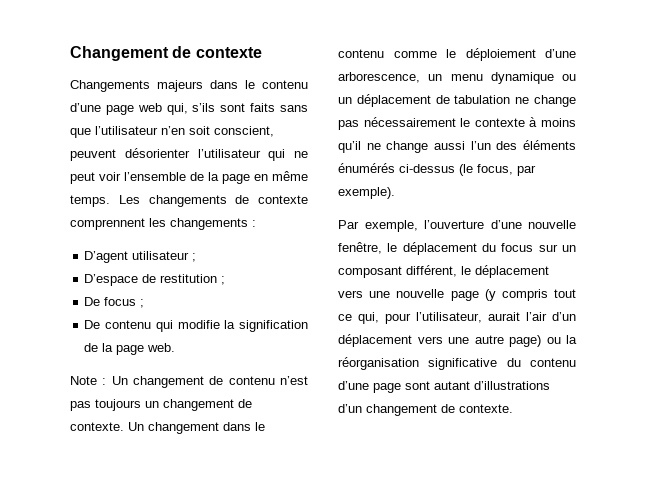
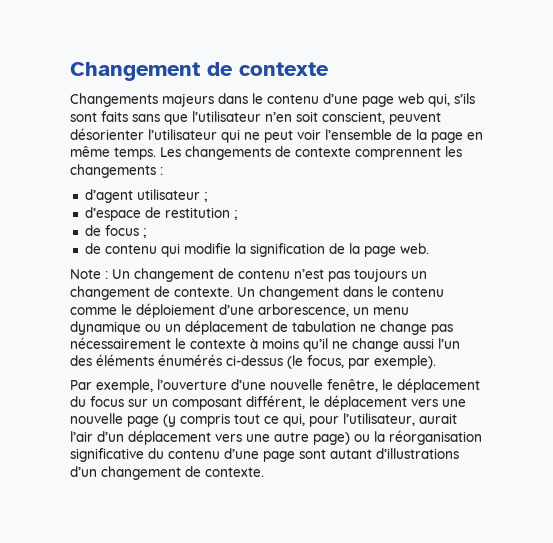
- D’agent utilisateur ;
+ d’agent utilisateur ;
- D’espace de restitution ;
+ d’espace de restitution ;
- De focus ;
+ de focus ;
- De contenu qui modifie la signification de la page web.
+ de contenu qui modifie la signification de la page web.

